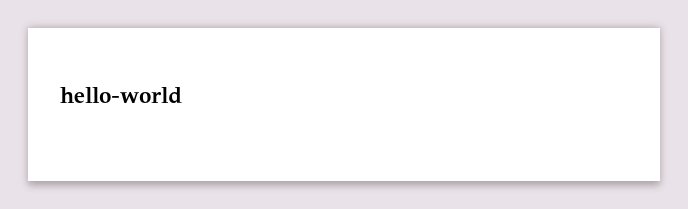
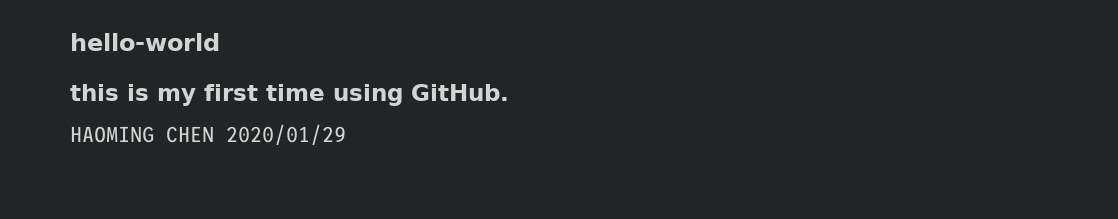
+ this is my first time using GitHub.
+ HAOMING CHEN 2020/01/29

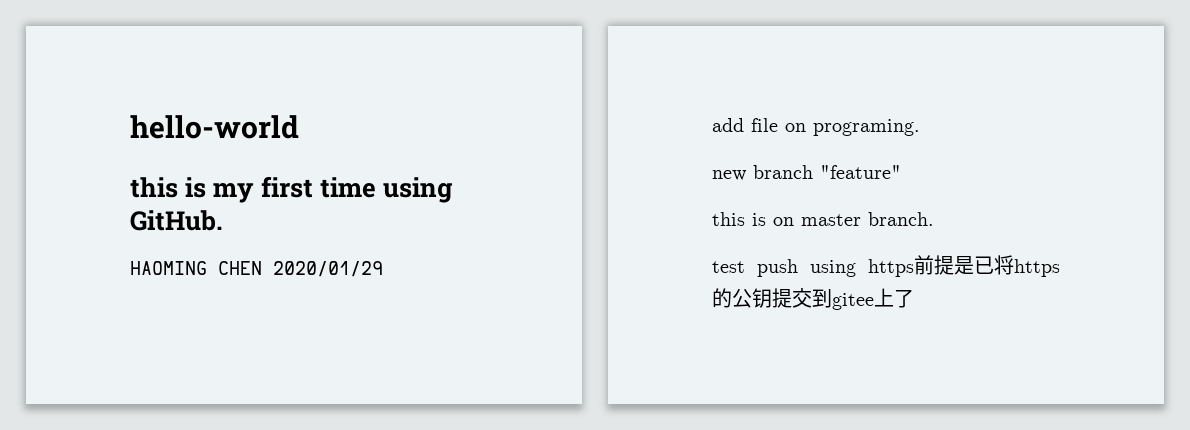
+ add file on programing.
+ new branch "feature"
+ this is on master branch.
+ test push using https前提是已将https的公钥提交到gitee上了

